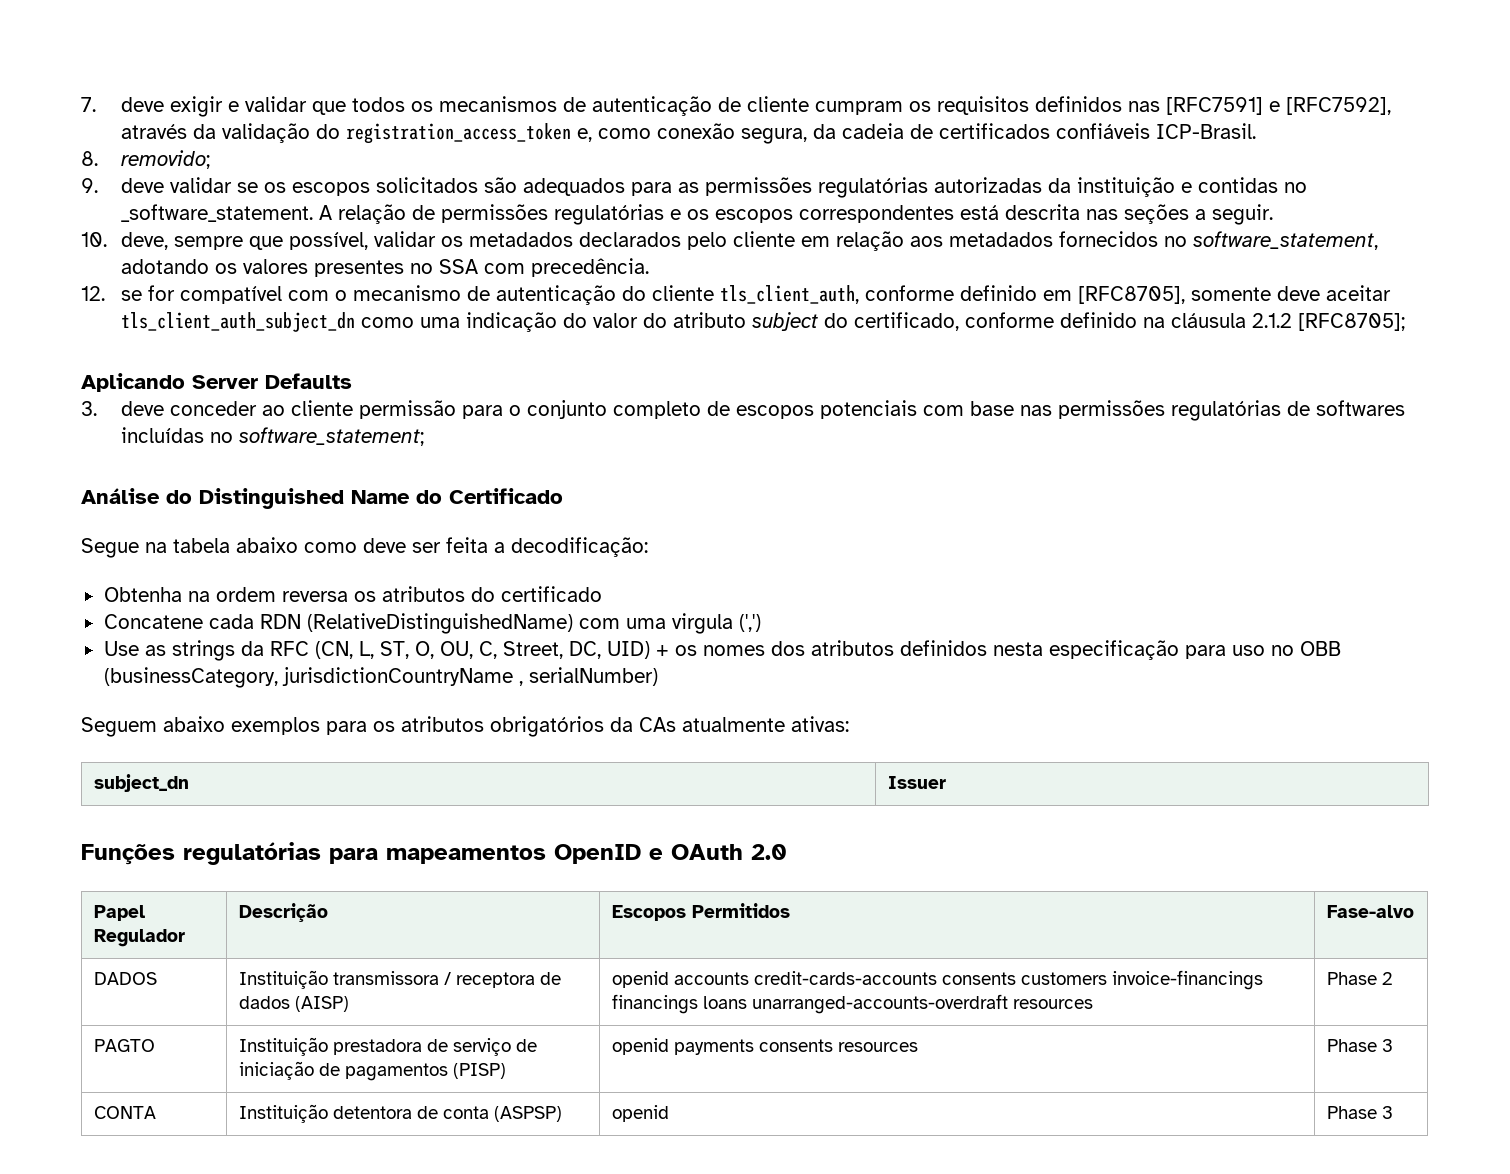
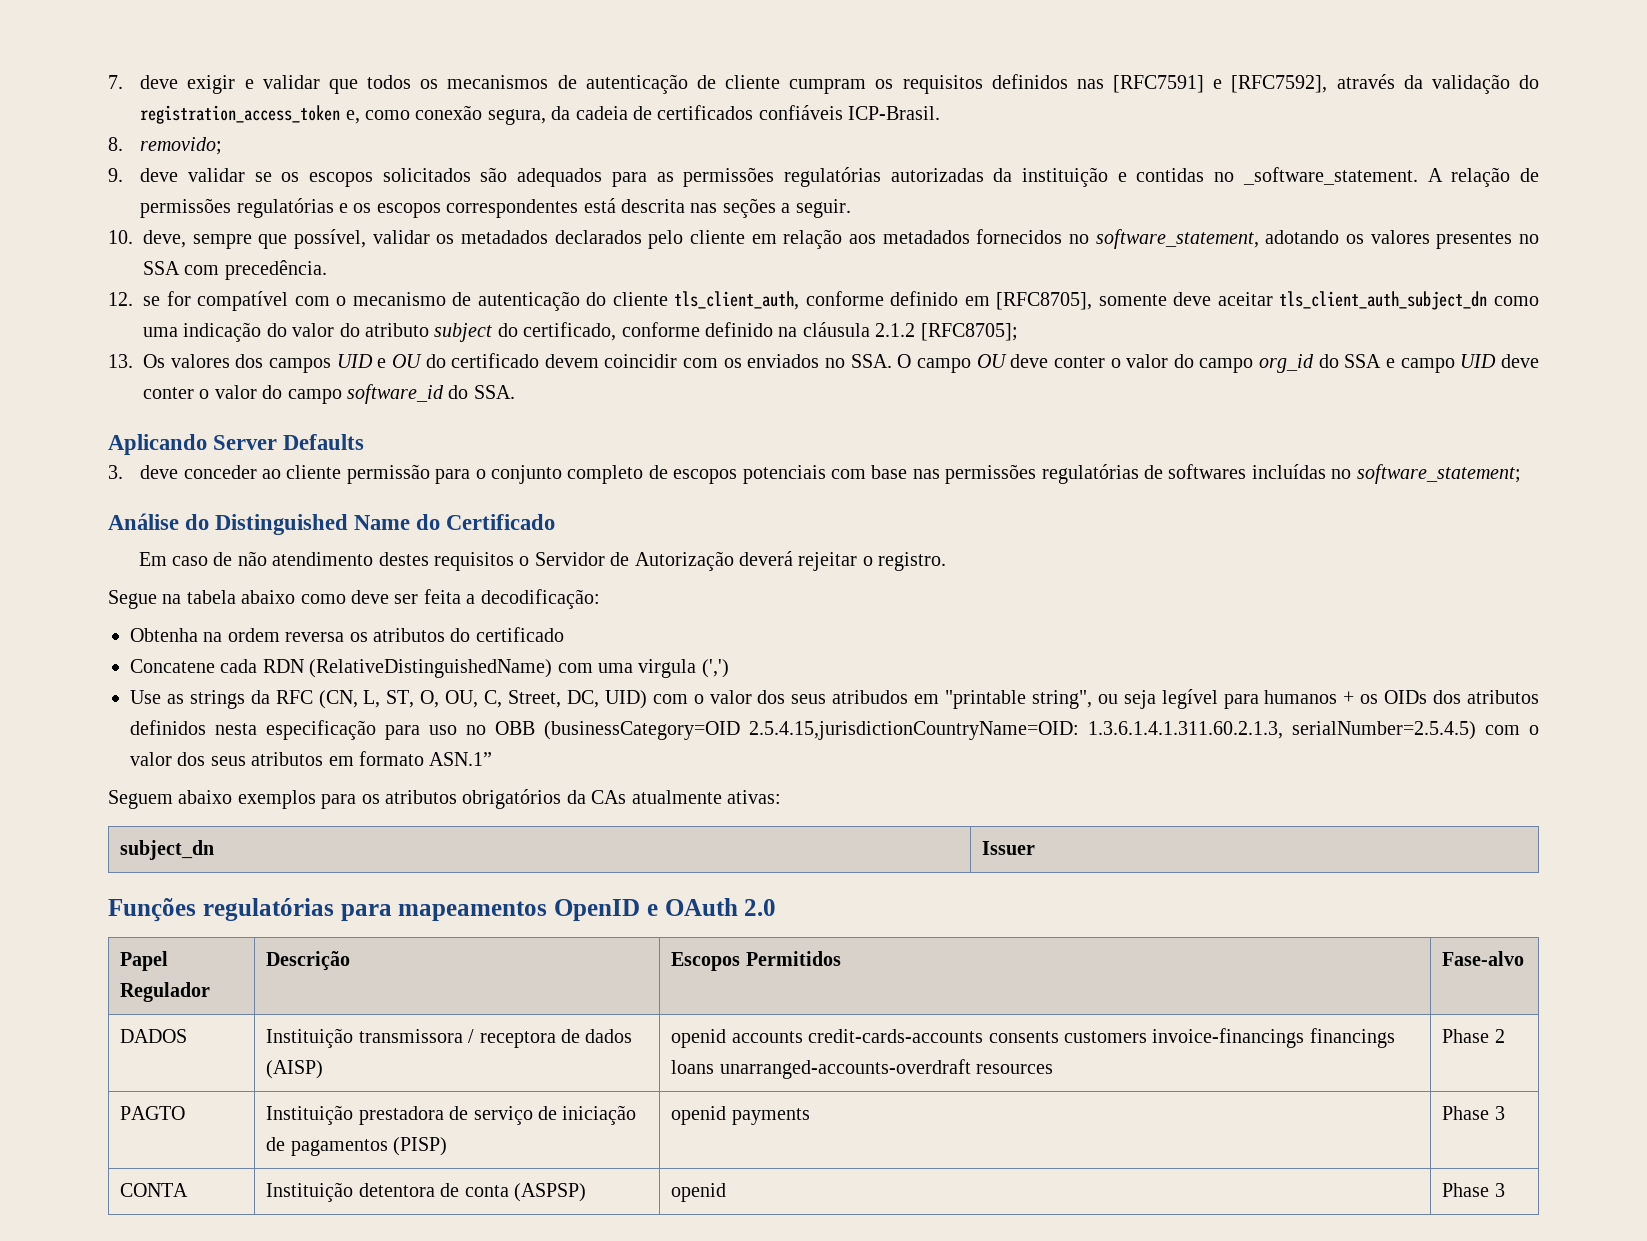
+ 13. Os valores dos campos UID e OU do certificado devem coincidir com os enviados no SSA. O campo OU deve conter o valor do campo org_id do SSA e campo UID deve conter o valor do campo software_id do SSA.
+ Em caso de não atendimento destes requisitos o Servidor de Autorização deverá rejeitar o registro.
- Use as strings da RFC (CN, L, ST, O, OU, C, Street, DC, UID) + os nomes dos atributos definidos nesta especificação para uso no OBB (businessCategory, jurisdictionCountryName , serialNumber)
+ Use as strings da RFC (CN, L, ST, O, OU, C, Street, DC, UID) com o valor dos seus atribudos em "printable string", ou seja legível para humanos + os OIDs dos atributos definidos nesta especificação para uso no OBB (businessCategory=OID 2.5.4.15,jurisdictionCountryName=OID: 1.3.6.1.4.1.311.60.2.1.3, serialNumber=2.5.4.5) com o valor dos seus atributos em formato ASN.1”
- PAGTO | Instituição prestadora de serviço de iniciação de pagamentos (PISP) | openid payments consents resources | Phase 3
+ PAGTO | Instituição prestadora de serviço de iniciação de pagamentos (PISP) | openid payments | Phase 3

